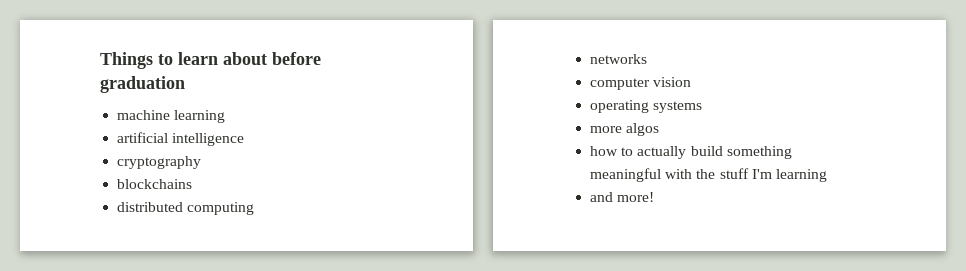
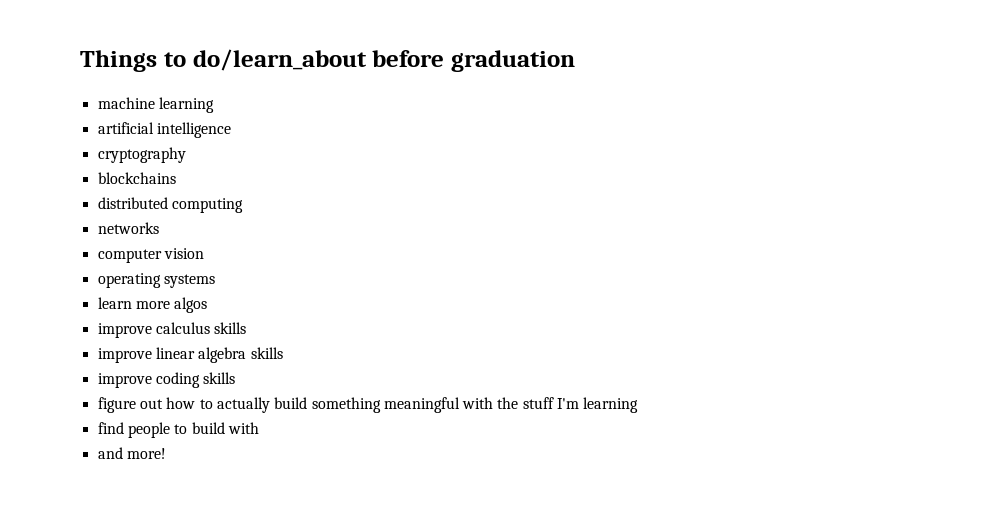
- Things to learn about before graduation
+ Things to do/learn_about before graduation
- more algos
+ learn more algos
- how to actually build something meaningful with the stuff I'm learning
+ improve calculus skills
+ improve linear algebra skills
+ improve coding skills
+ figure out how to actually build something meaningful with the stuff I'm learning
+ find people to build with

